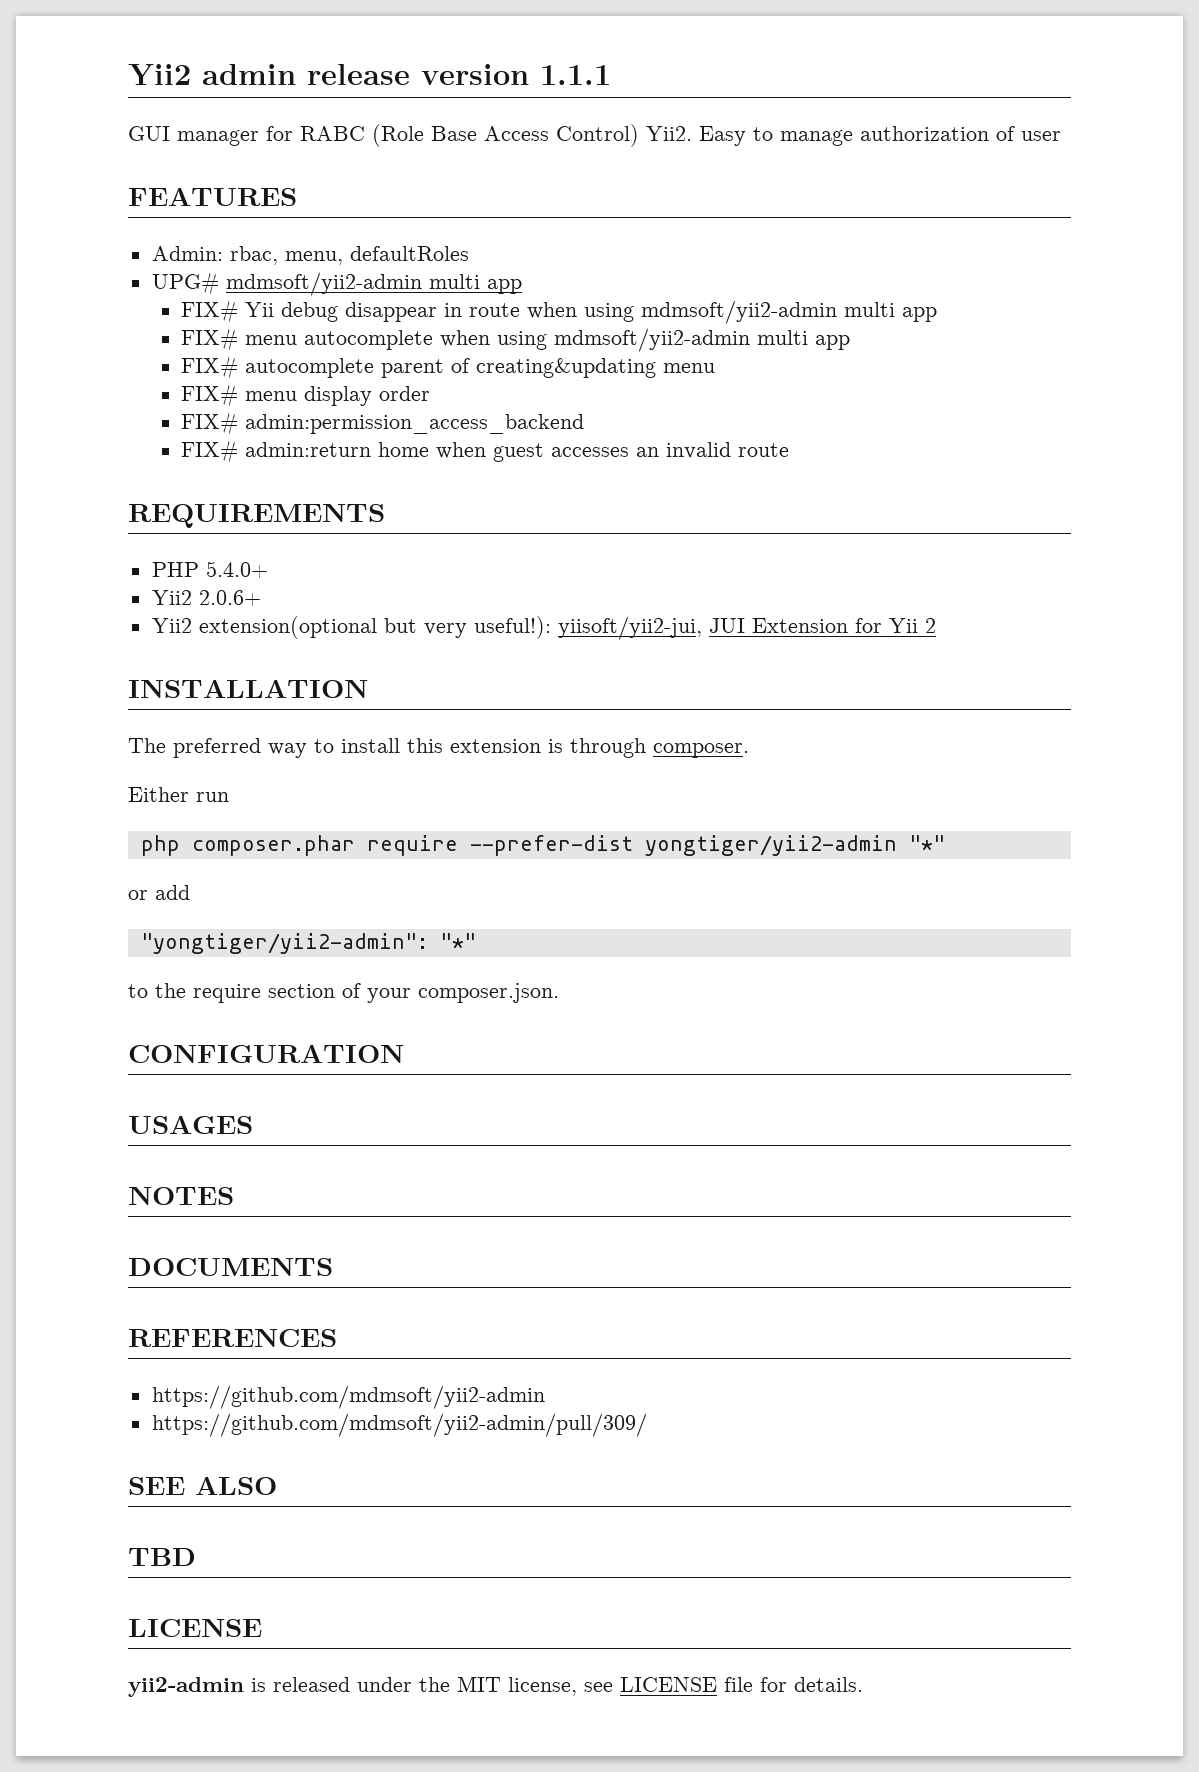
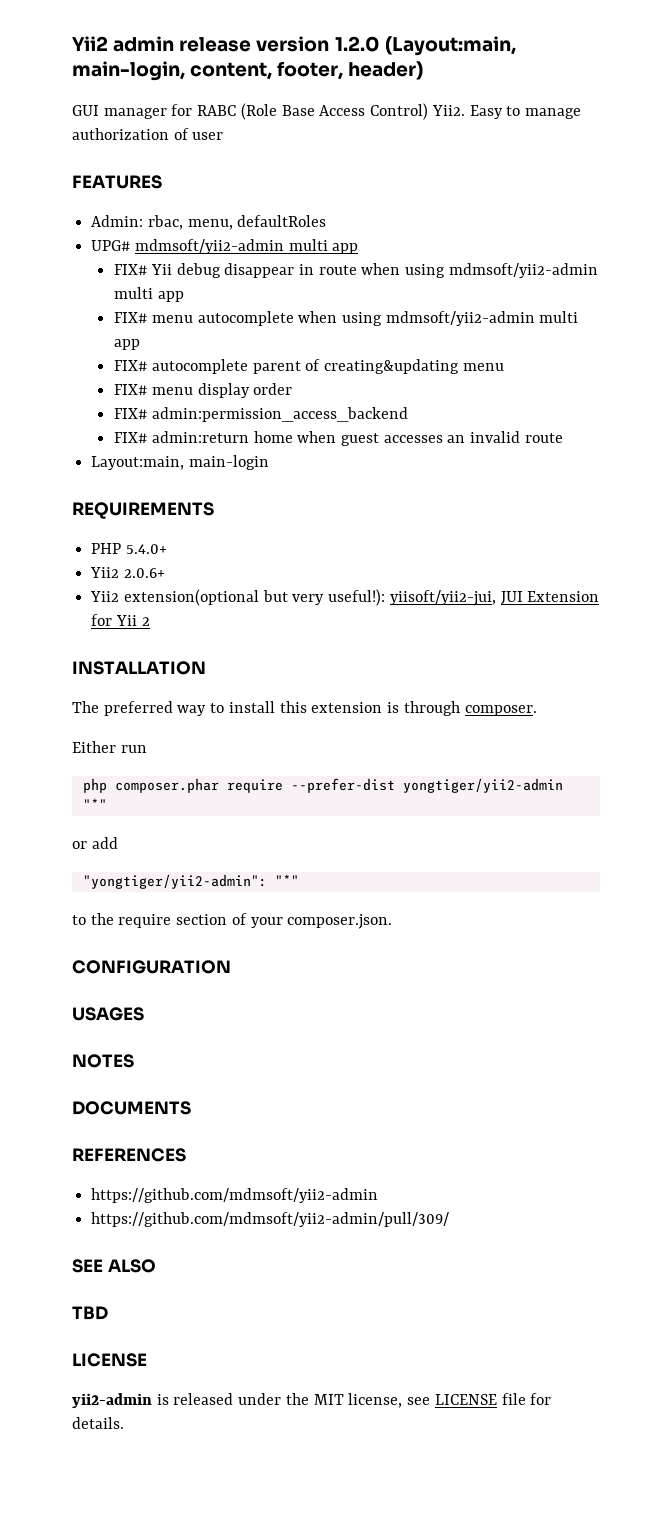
- Yii2 admin release version 1.1.1
+ Yii2 admin release version 1.2.0 (Layout:main, main-login, content, footer, header)
+ Layout:main, main-login

